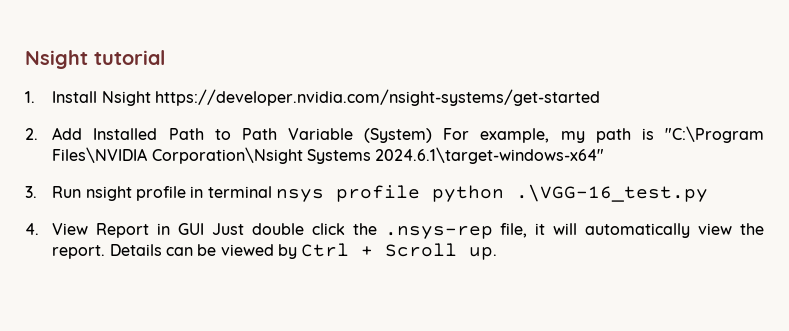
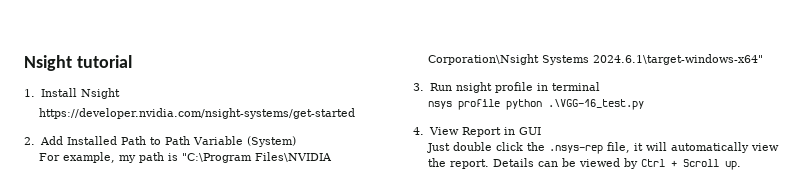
- 1. Install Nsight https://developer.nvidia.com/nsight-systems/get-started
+ 1. Install Nsight
+ https://developer.nvidia.com/nsight-systems/get-started
- 2. Add Installed Path to Path Variable (System) For example, my path is "C:\Program Files\NVIDIA Corporation\Nsight Systems 2024.6.1\target-windows-x64"
+ 2. Add Installed Path to Path Variable (System)
+ For example, my path is "C:\Program Files\NVIDIA Corporation\Nsight Systems 2024.6.1\target-windows-x64"
- 3. Run nsight profile in terminal nsys profile python .\VGG-16_test.py
+ 3. Run nsight profile in terminal
+ nsys profile python .\VGG-16_test.py
- 4. View Report in GUI Just double click the .nsys-rep file, it will automatically view the report.
+ 4. View Report in GUI
+ Just double click the .nsys-rep file, it will automatically view the report.

